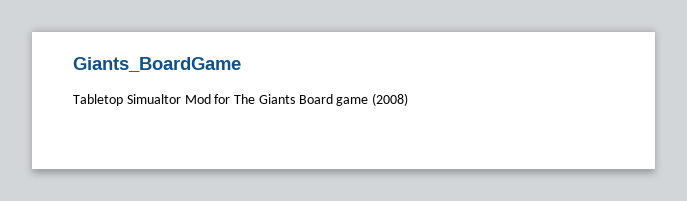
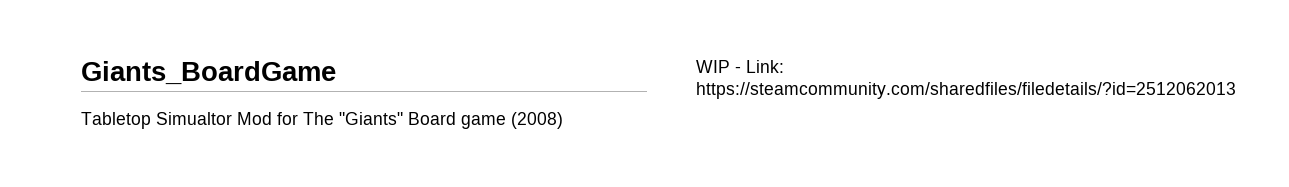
- Tabletop Simualtor Mod for The Giants Board game (2008)
+ Tabletop Simualtor Mod for The "Giants" Board game (2008)
+ WIP - Link: https://steamcommunity.com/sharedfiles/filedetails/?id=2512062013

